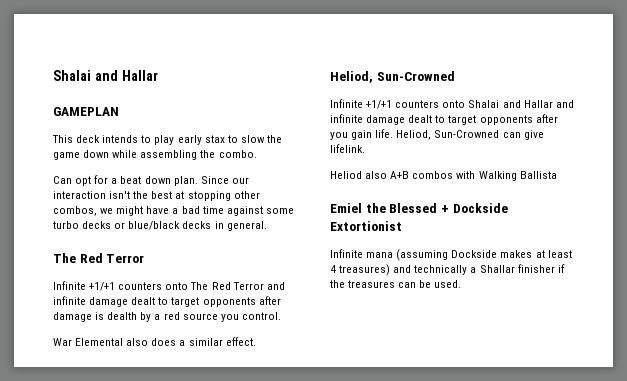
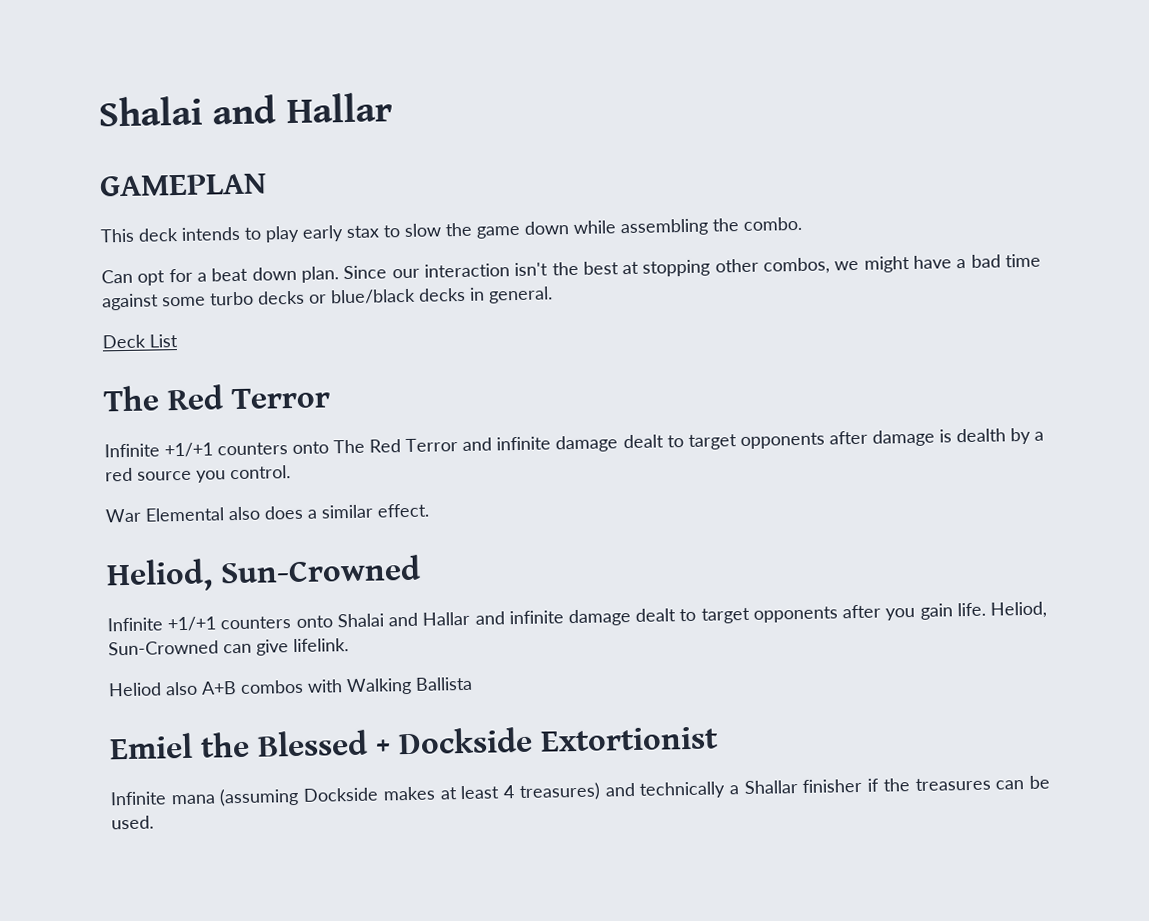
+ Deck List

